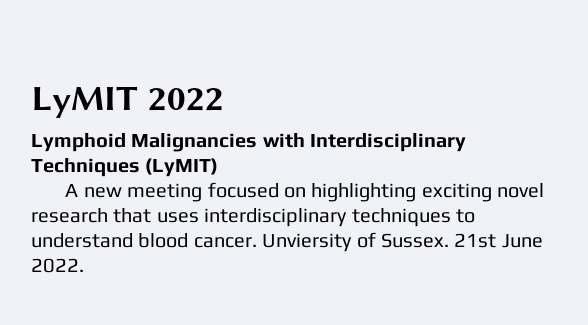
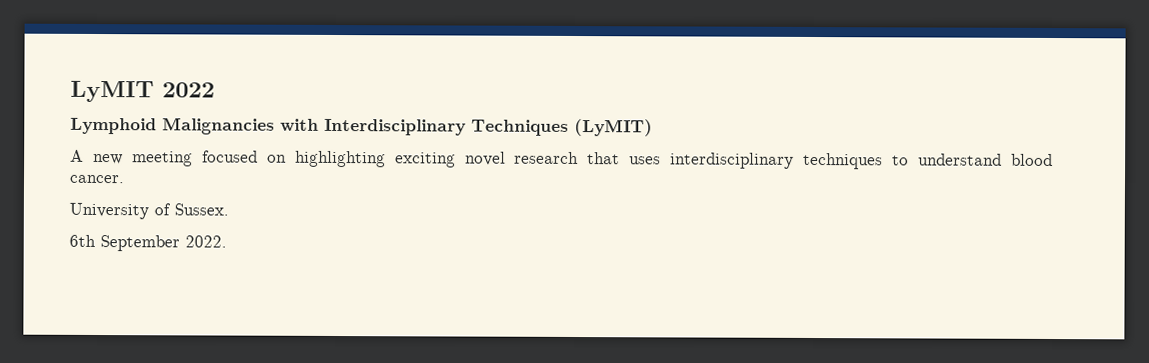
- A new meeting focused on highlighting exciting novel research that uses interdisciplinary techniques to understand blood cancer. Unviersity of Sussex. 21st June 2022.
+ A new meeting focused on highlighting exciting novel research that uses interdisciplinary techniques to understand blood cancer.
+ University of Sussex.
+ 6th September 2022.

